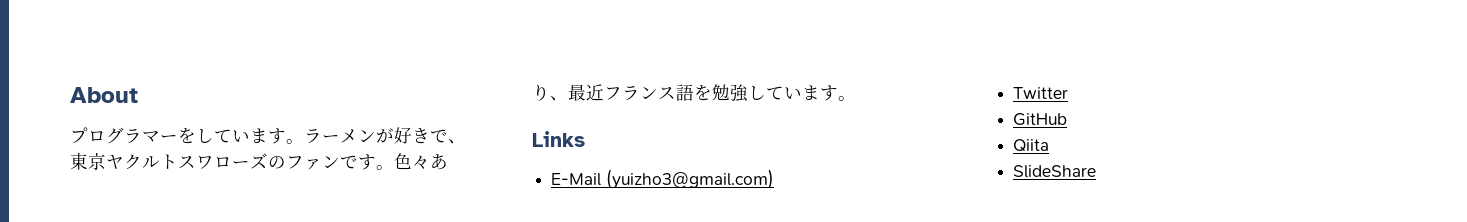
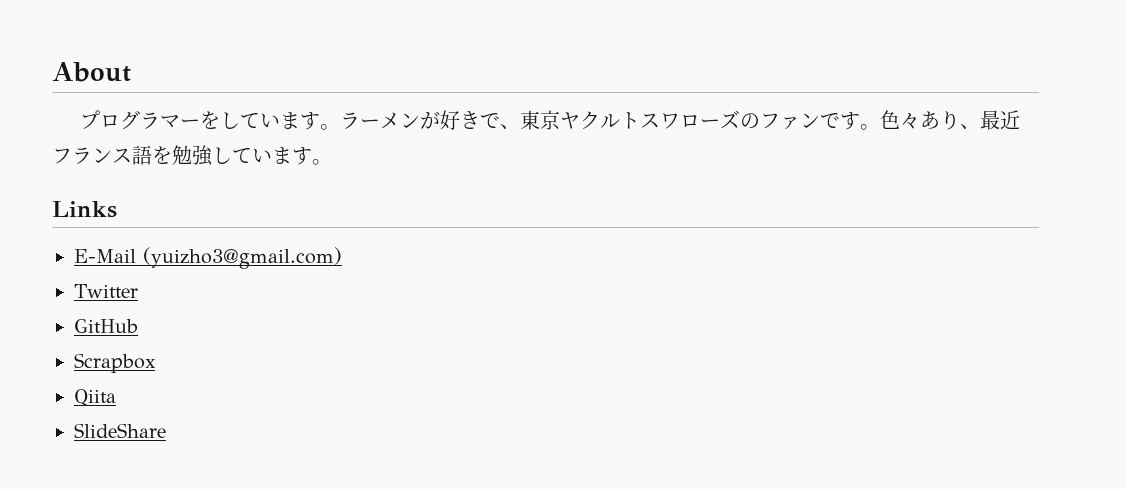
+ Scrapbox

